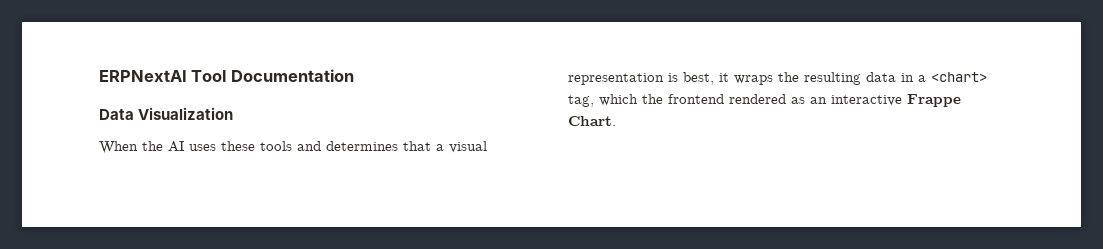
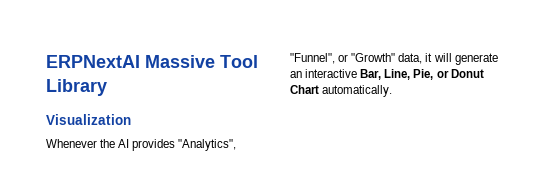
- ERPNextAI Tool Documentation
- Data Visualization
+ ERPNextAI Massive Tool Library
+ Visualization
- When the AI uses these tools and determines that a visual representation is best, it wraps the resulting data in a <chart> tag, which the frontend rendered as an interactive Frappe Chart.
+ Whenever the AI provides "Analytics", "Funnel", or "Growth" data, it will generate an interactive Bar, Line, Pie, or Donut Chart automatically.

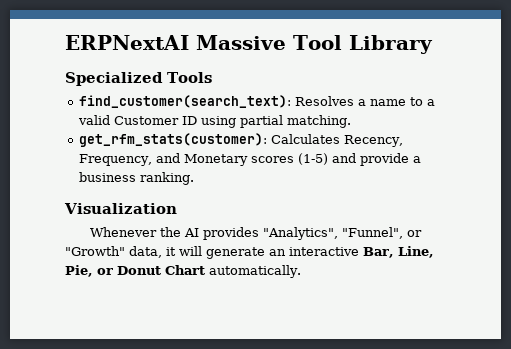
+ Specialized Tools
+ find_customer(search_text): Resolves a name to a valid Customer ID using partial matching.
+ get_rfm_stats(customer): Calculates Recency, Frequency, and Monetary scores (1-5) and provide a business ranking.

